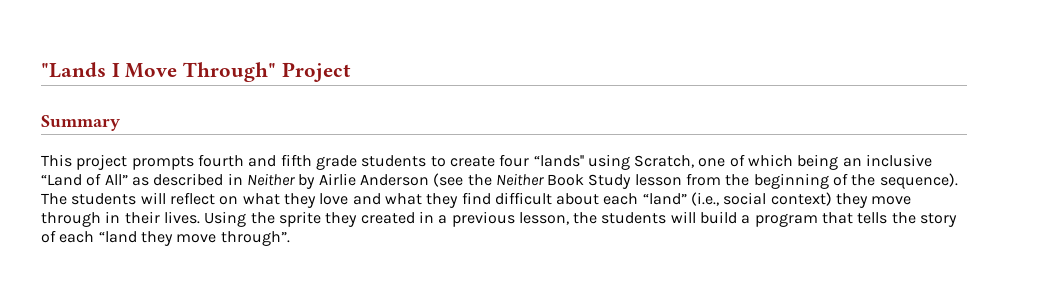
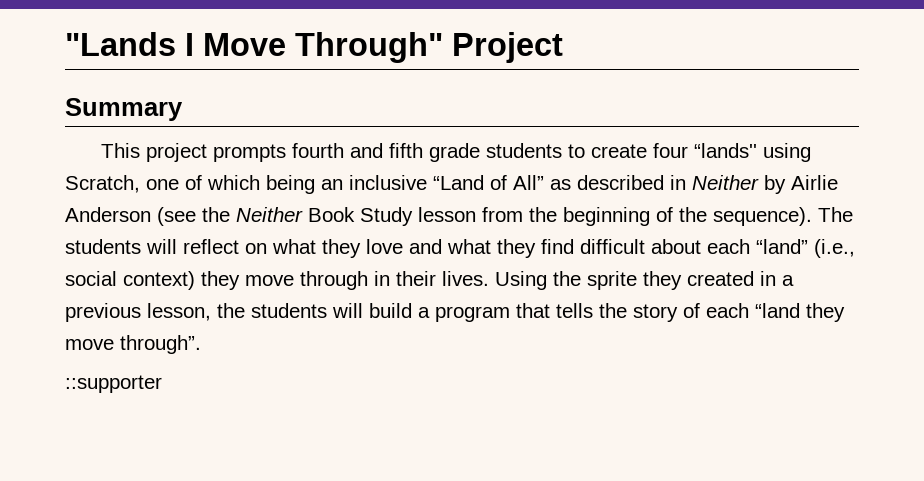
+ ::supporter

